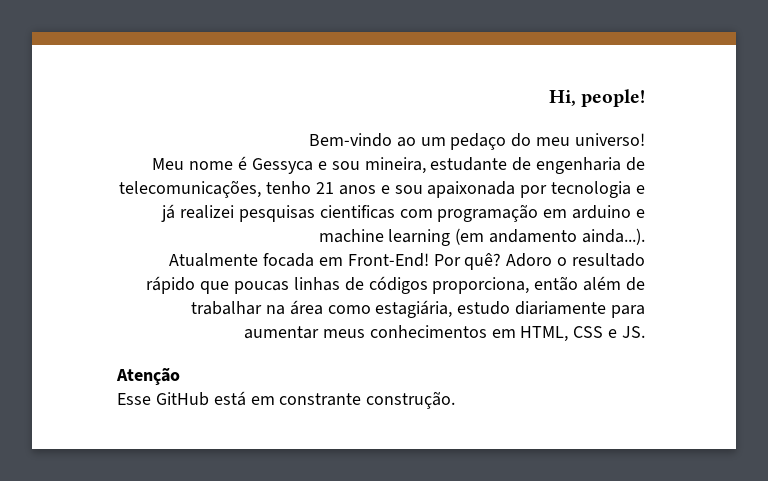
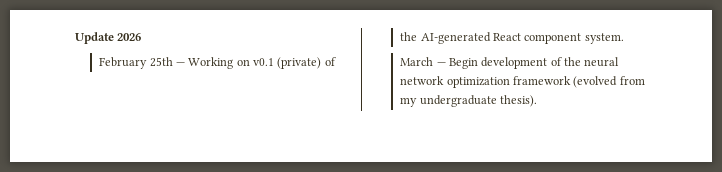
- Hi, people!
- Bem-vindo ao um pedaço do meu universo!
- Meu nome é Gessyca e sou mineira, estudante de engenharia de telecomunicações, tenho 21 anos e sou apaixonada por tecnologia e já realizei pesquisas cientificas com programação em arduino e machine learning (em andamento ainda...).
- Atualmente focada em Front-End! Por quê? Adoro o resultado rápido que poucas linhas de códigos proporciona, então além de trabalhar na área como estagiária, estudo diariamente para aumentar meus conhecimentos em HTML, CSS e JS.
- Atenção
- Esse GitHub está em constrante construção.
+ Update 2026
+ February 25th — Working on v0.1 (private) of the AI-generated React component system.
+ March — Begin development of the neural network optimization framework (evolved from my undergraduate thesis).

